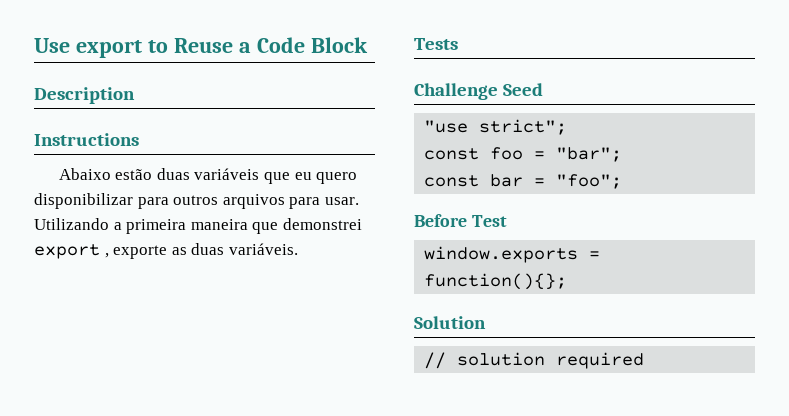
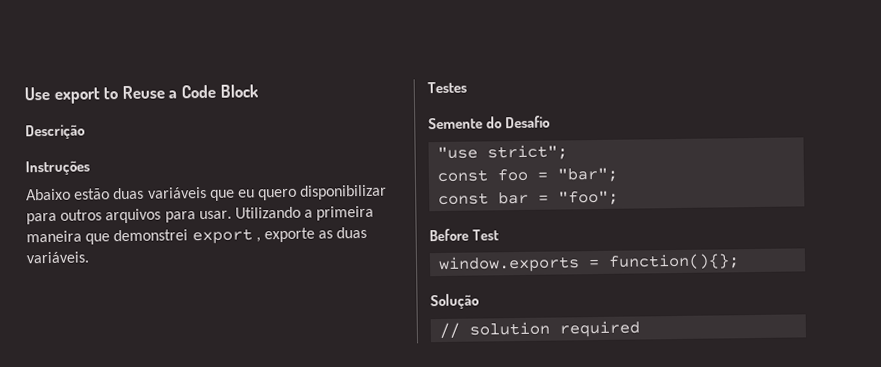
- Description
- Instructions
+ Descrição
+ Instruções
- Tests
- Challenge Seed
+ Testes
+ Semente do Desafio
- Solution
+ Solução

